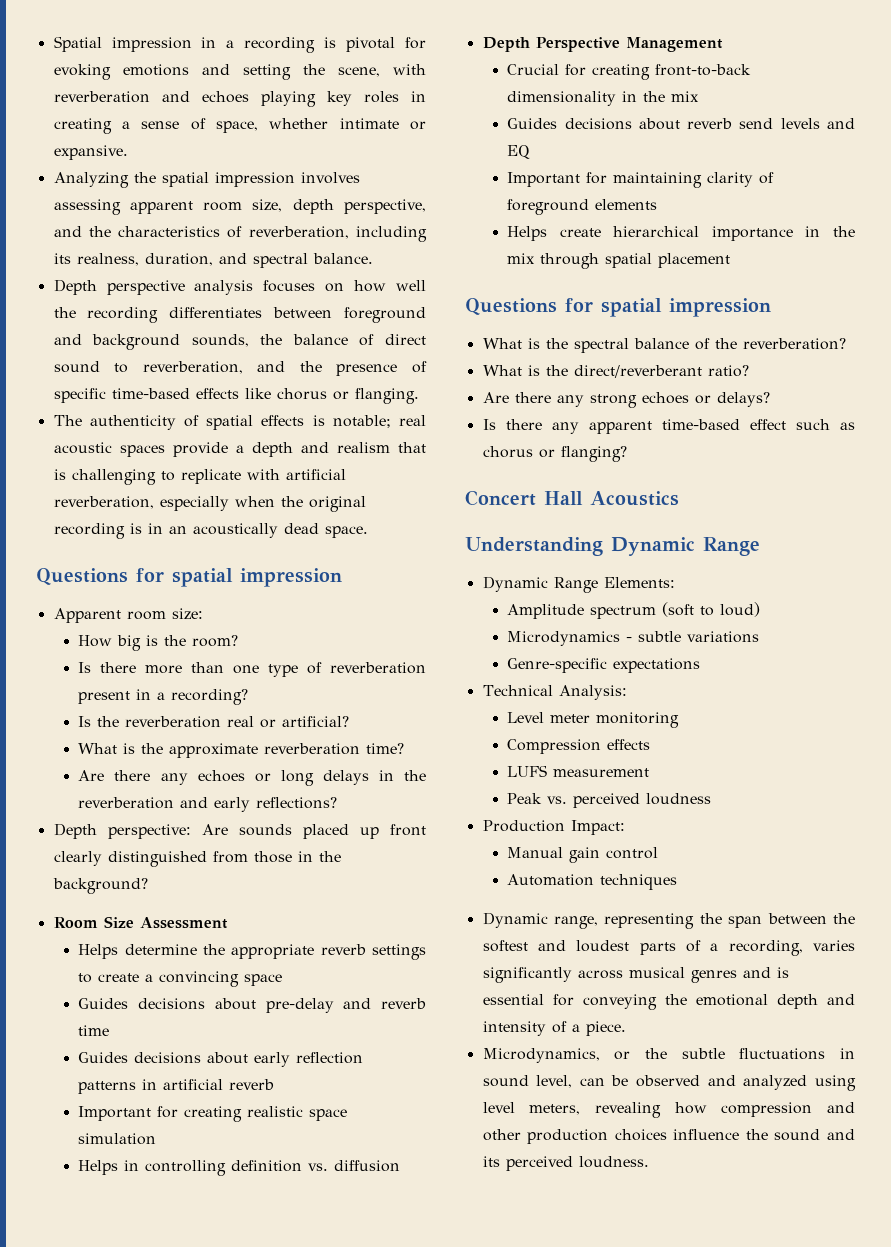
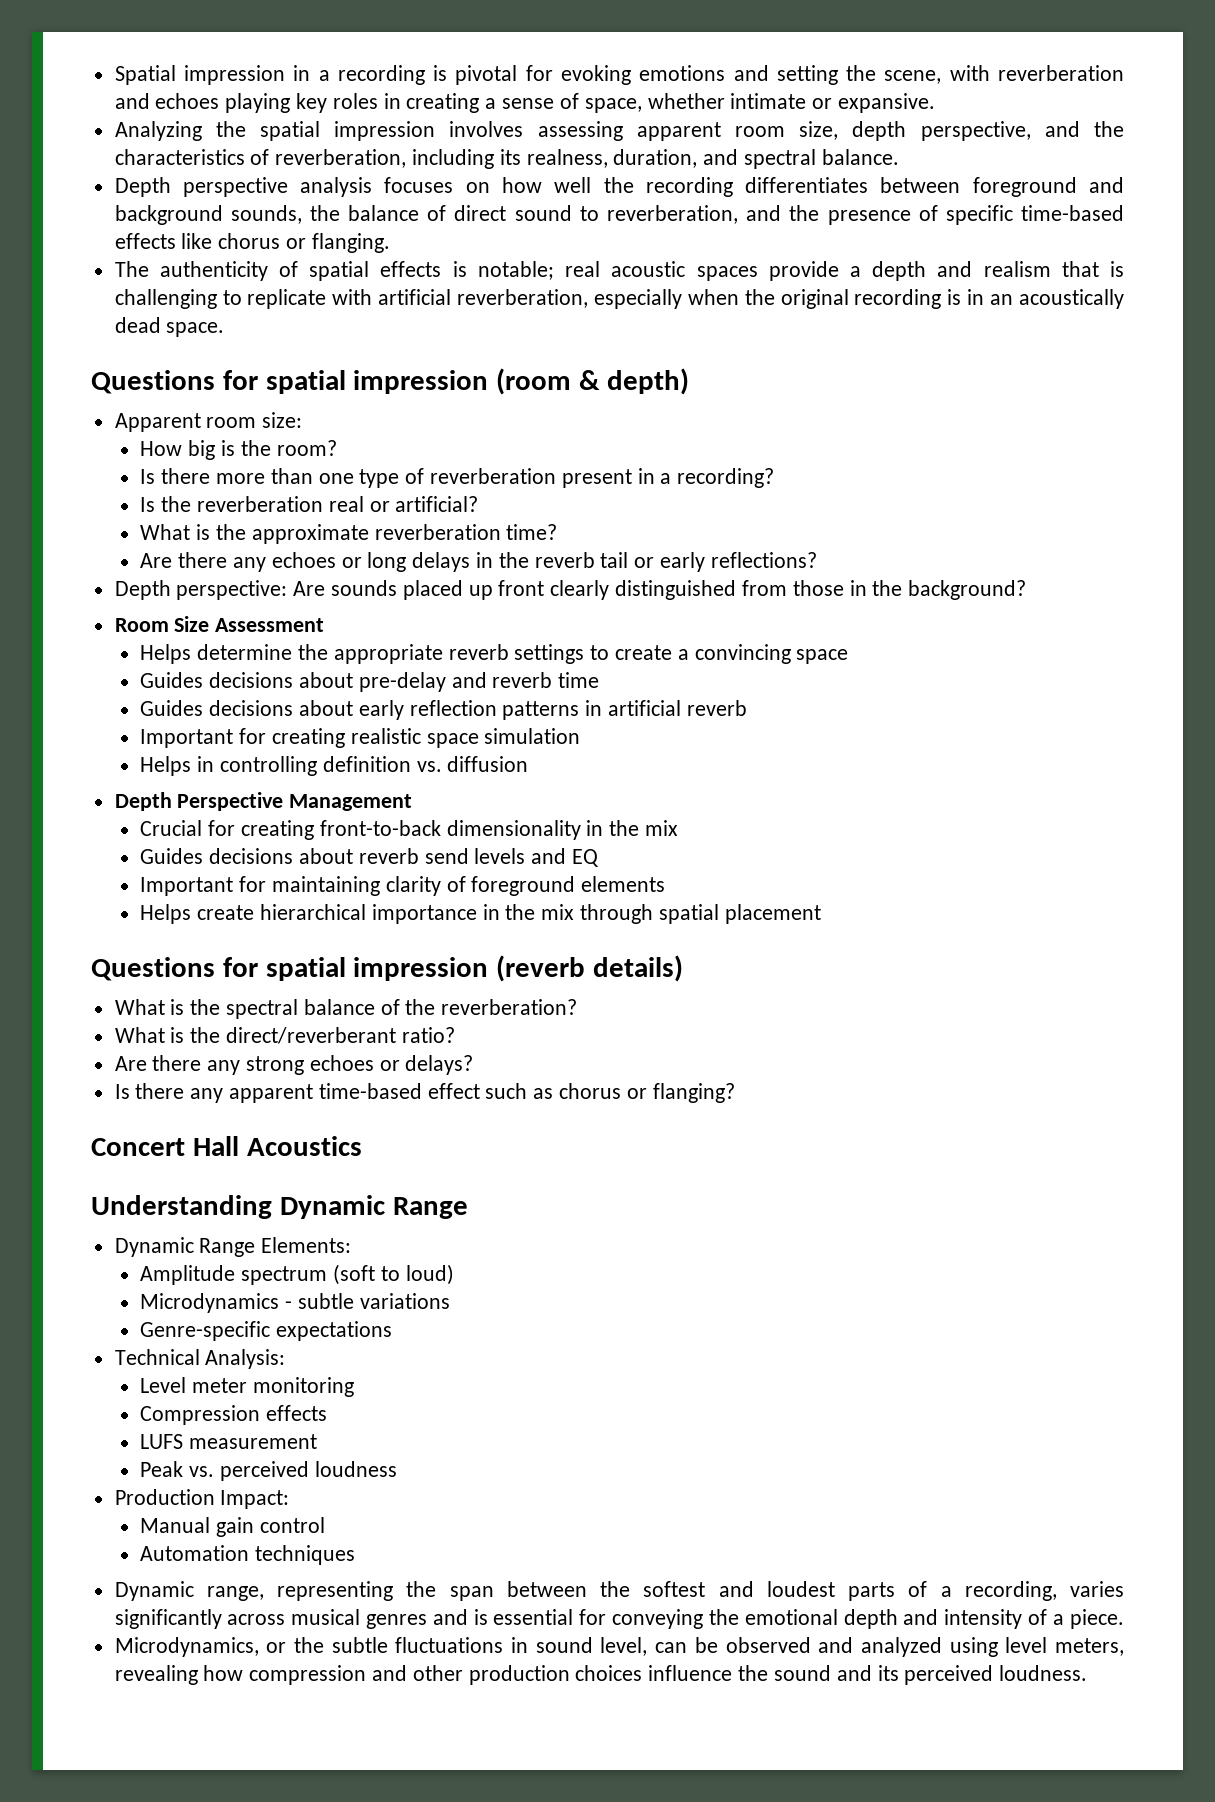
  The authenticity of spatial effects is notable; real acoustic spaces provide a depth and realism that is challenging to replicate with artificial reverberation, especially when the original recording is in an acoustically dead space.
- Questions for spatial impression
+ Questions for spatial impression (room & depth)
- Are there any echoes or long delays in the reverberation and early reflections?
+ Are there any echoes or long delays in the reverb tail or early reflections?
  Helps create hierarchical importance in the mix through spatial placement
- Questions for spatial impression
+ Questions for spatial impression (reverb details)

